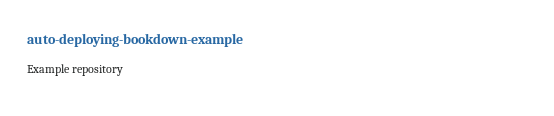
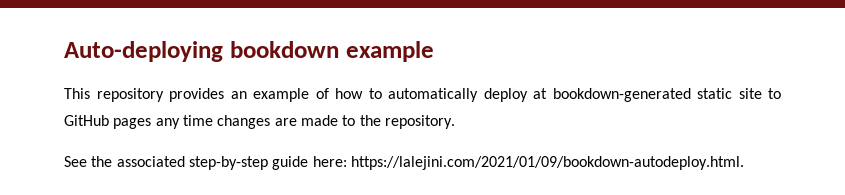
- auto-deploying-bookdown-example
- Example repository
+ Auto-deploying bookdown example
+ This repository provides an example of how to automatically deploy at bookdown-generated static site to GitHub pages any time changes are made to the repository.
+ See the associated step-by-step guide here: https://lalejini.com/2021/01/09/bookdown-autodeploy.html.

